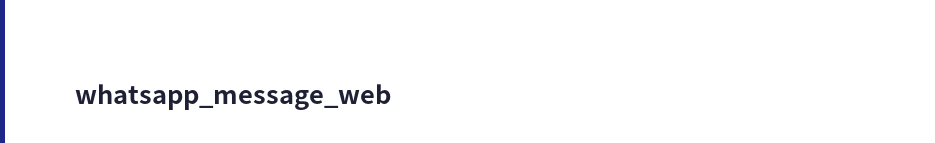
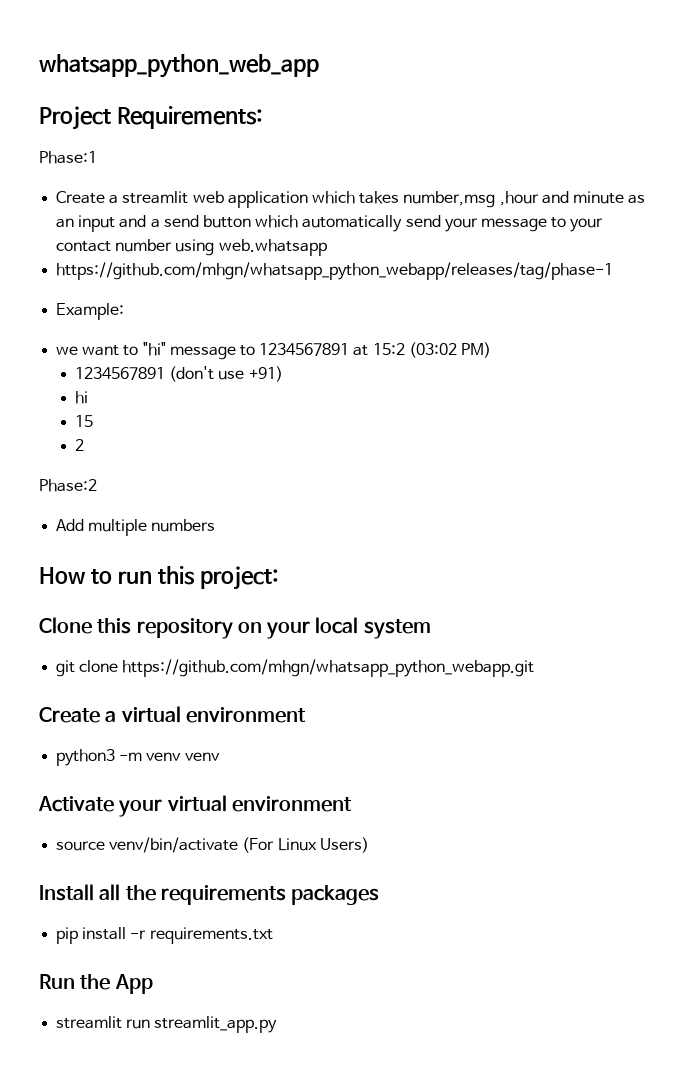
- whatsapp_message_web
+ whatsapp_python_web_app
+ Project Requirements:
+ Phase:1
+ Create a streamlit web application which takes number,msg ,hour and minute as an input and a send button which automatically send your message to your contact number using web.whatsapp
+ https://github.com/mhgn/whatsapp_python_webapp/releases/tag/phase-1
+ Example:
+ we want to "hi" message to 1234567891 at 15:2 (03:02 PM)
+ 1234567891 (don't use +91)
+ hi
+ 15
+ 2
+ Phase:2
+ Add multiple numbers
+ How to run this project:
+ Clone this repository on your local system
+ git clone https://github.com/mhgn/whatsapp_python_webapp.git
+ Create a virtual environment
+ python3 -m venv venv
+ Activate your virtual environment
+ source venv/bin/activate (For Linux Users)
+ Install all the requirements packages
+ pip install -r requirements.txt
+ Run the App
+ streamlit run streamlit_app.py

